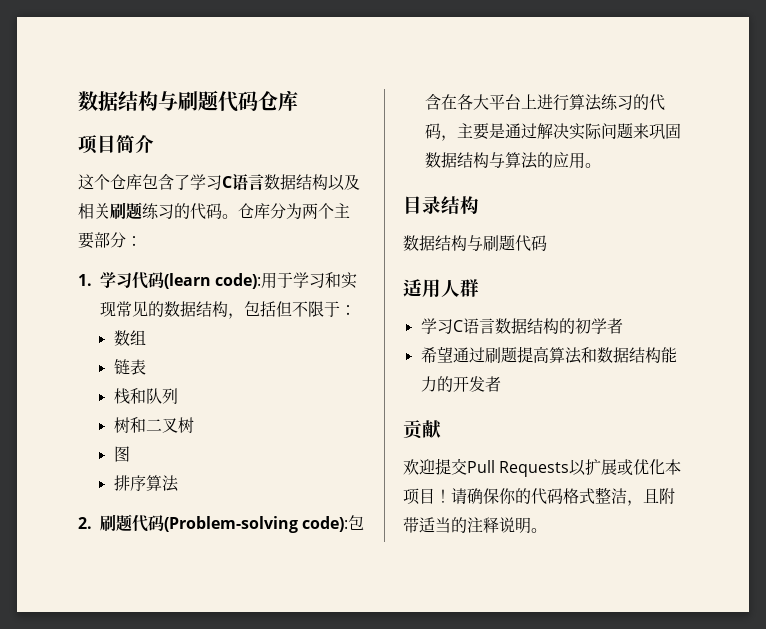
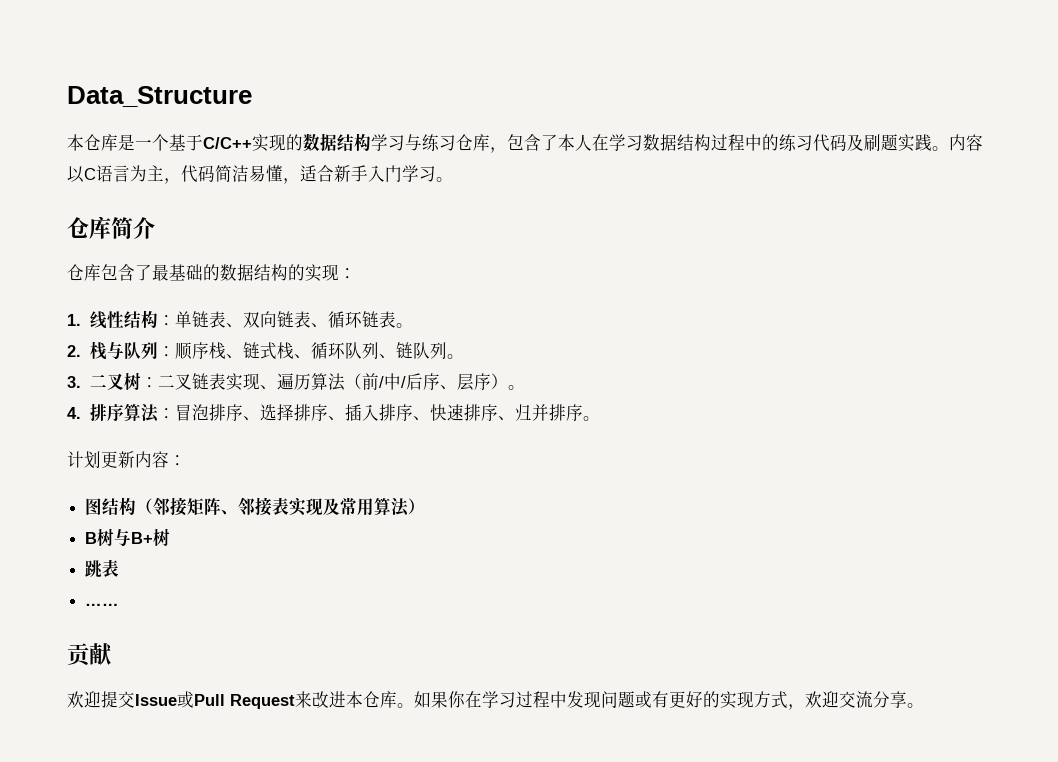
- 数据结构与刷题代码仓库
- 项目简介
+ Data_Structure
+ 本仓库是一个基于C/C++实现的数据结构学习与练习仓库，包含了本人在学习数据结构过程中的练习代码及刷题实践。内容以C语言为主，代码简洁易懂，适合新手入门学习。
+ 仓库简介
- 这个仓库包含了学习C语言数据结构以及相关刷题练习的代码。仓库分为两个主要部分：
- 1.学习代码(learn code):用于学习和实现常见的数据结构，包括但不限于：
- 数组
- 链表
- 栈和队列
- 树和二叉树
- 图
- 排序算法
- 2.刷题代码(Problem-solving code):包含在各大平台上进行算法练习的代码，主要是通过解决实际问题来巩固数据结构与算法的应用。
- 目录结构
- 数据结构与刷题代码
- 适用人群
- 学习C语言数据结构的初学者
- 希望通过刷题提高算法和数据结构能力的开发者
+ 仓库包含了最基础的数据结构的实现：
+ 1.线性结构：单链表、双向链表、循环链表。
+ 2.栈与队列：顺序栈、链式栈、循环队列、链队列。
+ 3.二叉树：二叉链表实现、遍历算法（前/中/后序、层序）。
+ 4.排序算法：冒泡排序、选择排序、插入排序、快速排序、归并排序。
+ 计划更新内容：
+ 图结构（邻接矩阵、邻接表实现及常用算法）
+ B树与B+树
+ 跳表
+ ……
  贡献
- 欢迎提交Pull Requests以扩展或优化本项目！请确保你的代码格式整洁，且附带适当的注释说明。
+ 欢迎提交Issue或Pull Request来改进本仓库。如果你在学习过程中发现问题或有更好的实现方式，欢迎交流分享。

